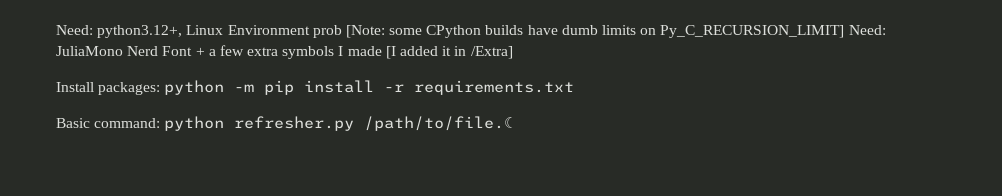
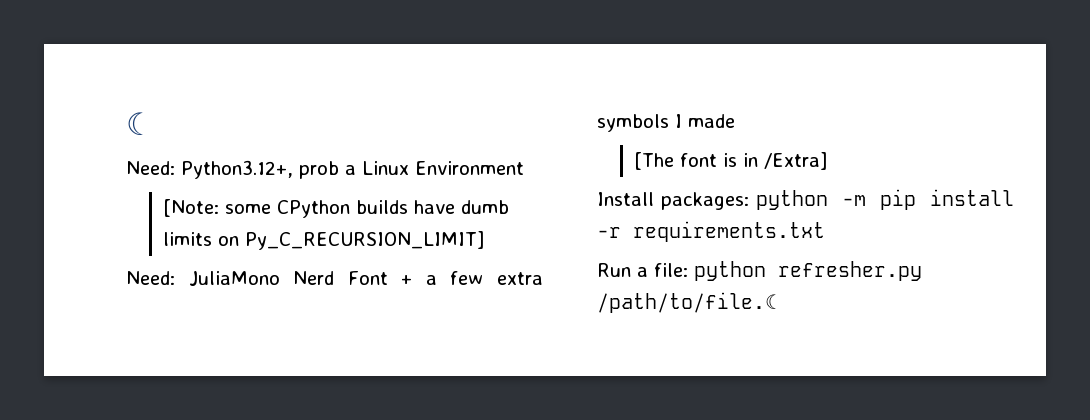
- Need: python3.12+, Linux Environment prob [Note: some CPython builds have dumb limits on Py_C_RECURSION_LIMIT] Need: JuliaMono Nerd Font + a few extra symbols I made [I added it in /Extra]
+ ☾
+ Need: Python3.12+, prob a Linux Environment
+ [Note: some CPython builds have dumb limits on Py_C_RECURSION_LIMIT]
+ Need: JuliaMono Nerd Font + a few extra symbols I made
+ [The font is in /Extra]
- Basic command: python refresher.py /path/to/file.☾
+ Run a file: python refresher.py /path/to/file.☾

